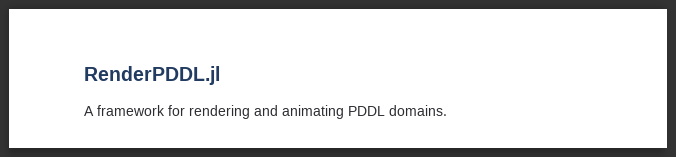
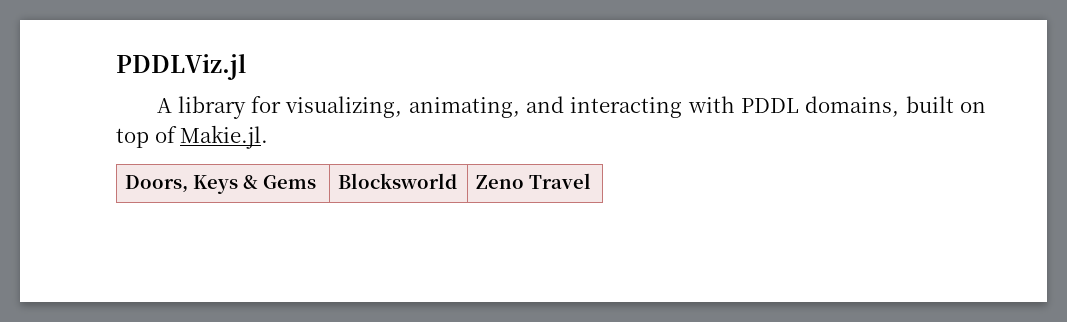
- RenderPDDL.jl
+ PDDLViz.jl
- A framework for rendering and animating PDDL domains.
+ A library for visualizing, animating, and interacting with PDDL domains, built on top of Makie.jl.
+ Doors, Keys & Gems | Blocksworld | Zeno Travel

